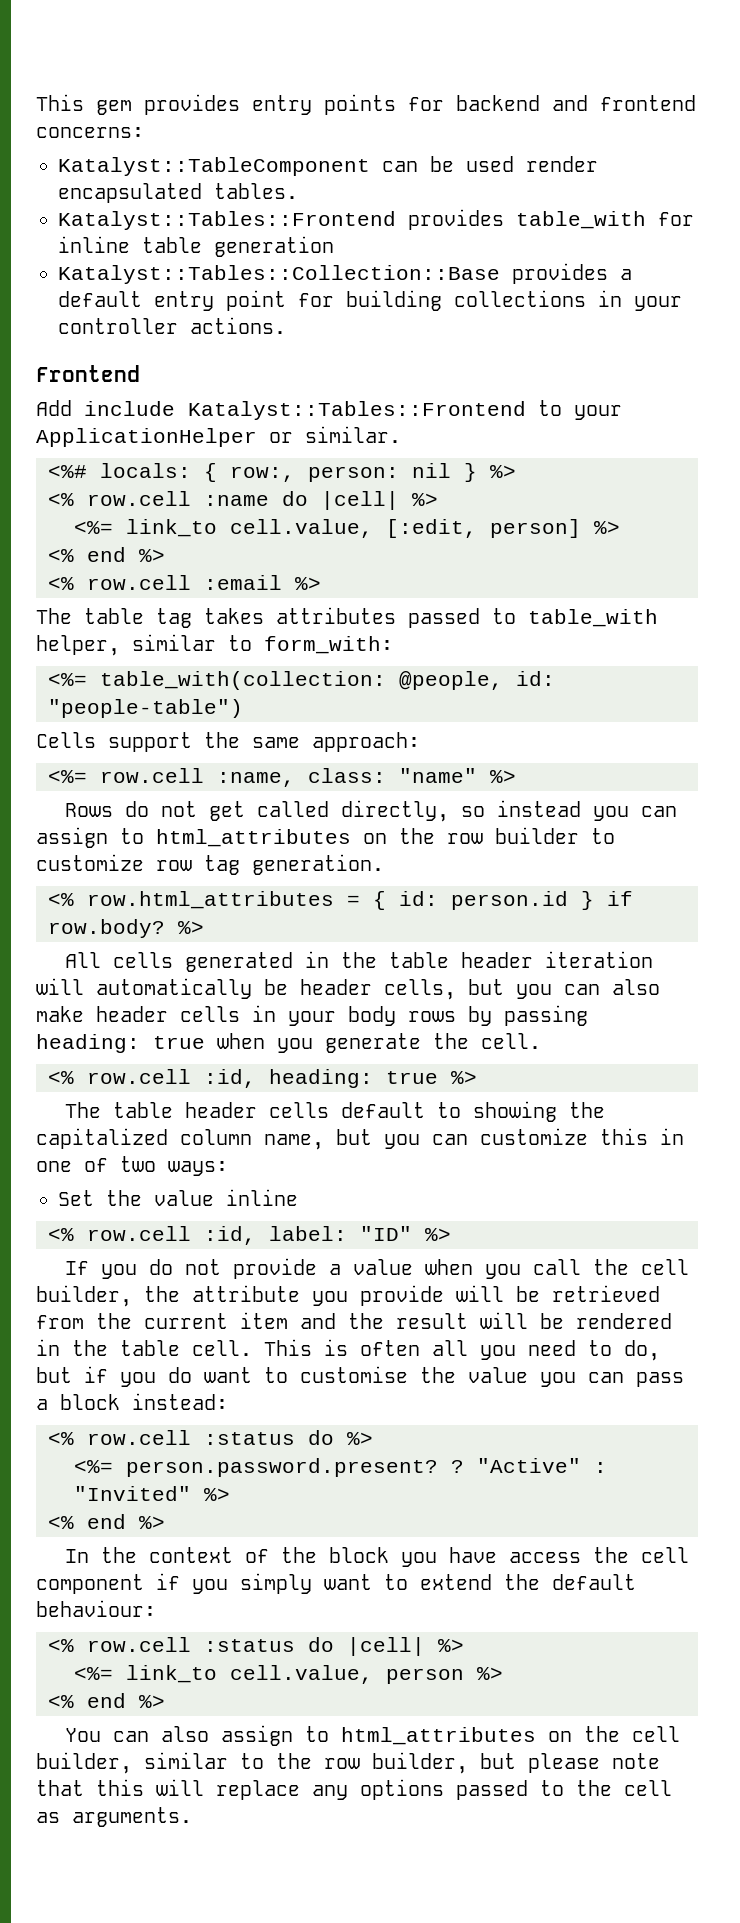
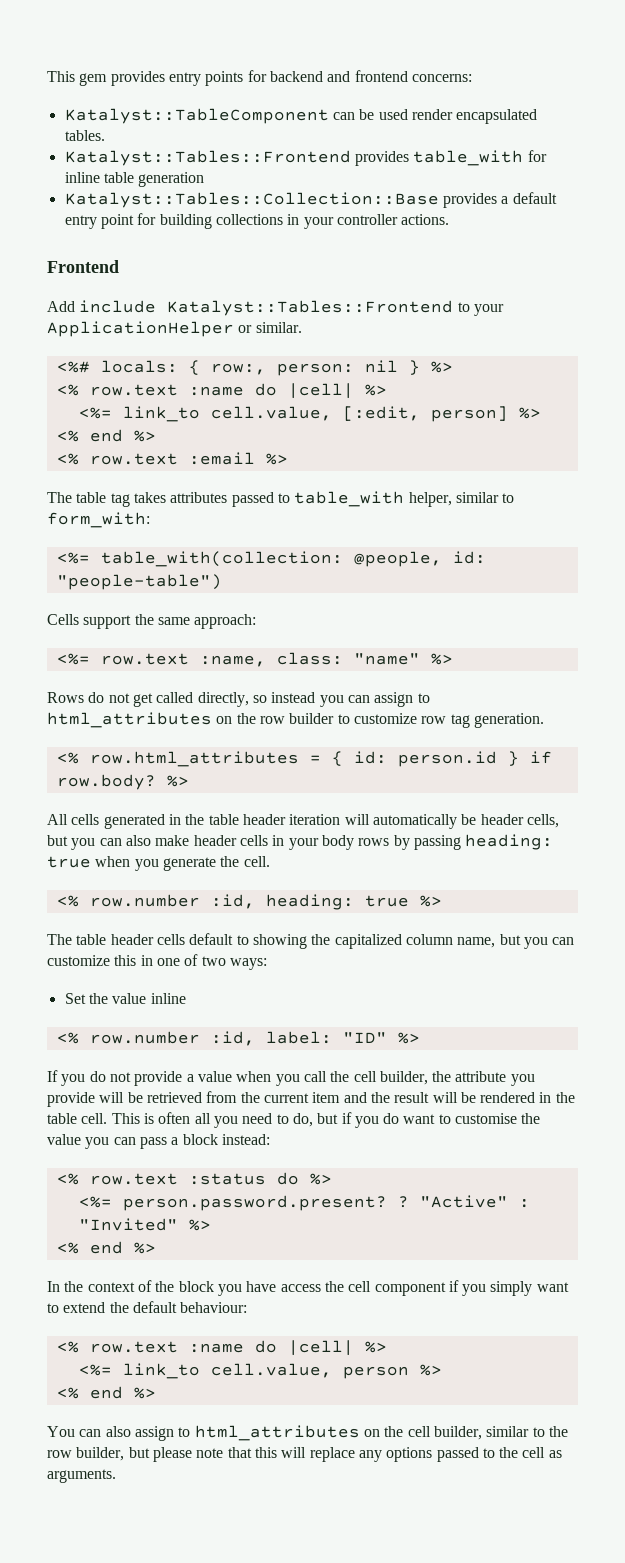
  <%# locals: { row:, person: nil } %>
- <% row.cell :name do |cell| %>
+ <% row.text :name do |cell| %>
- <% row.cell :email %>
+ <% row.text :email %>
- <%= row.cell :name, class: "name" %>
+ <%= row.text :name, class: "name" %>
- <% row.cell :id, heading: true %>
+ <% row.number :id, heading: true %>
- <% row.cell :id, label: "ID" %>
+ <% row.number :id, label: "ID" %>
- <% row.cell :status do %>
+ <% row.text :status do %>
  In the context of the block you have access the cell component if you simply want to extend the default behaviour:
- <% row.cell :status do |cell| %>
+ <% row.text :name do |cell| %>

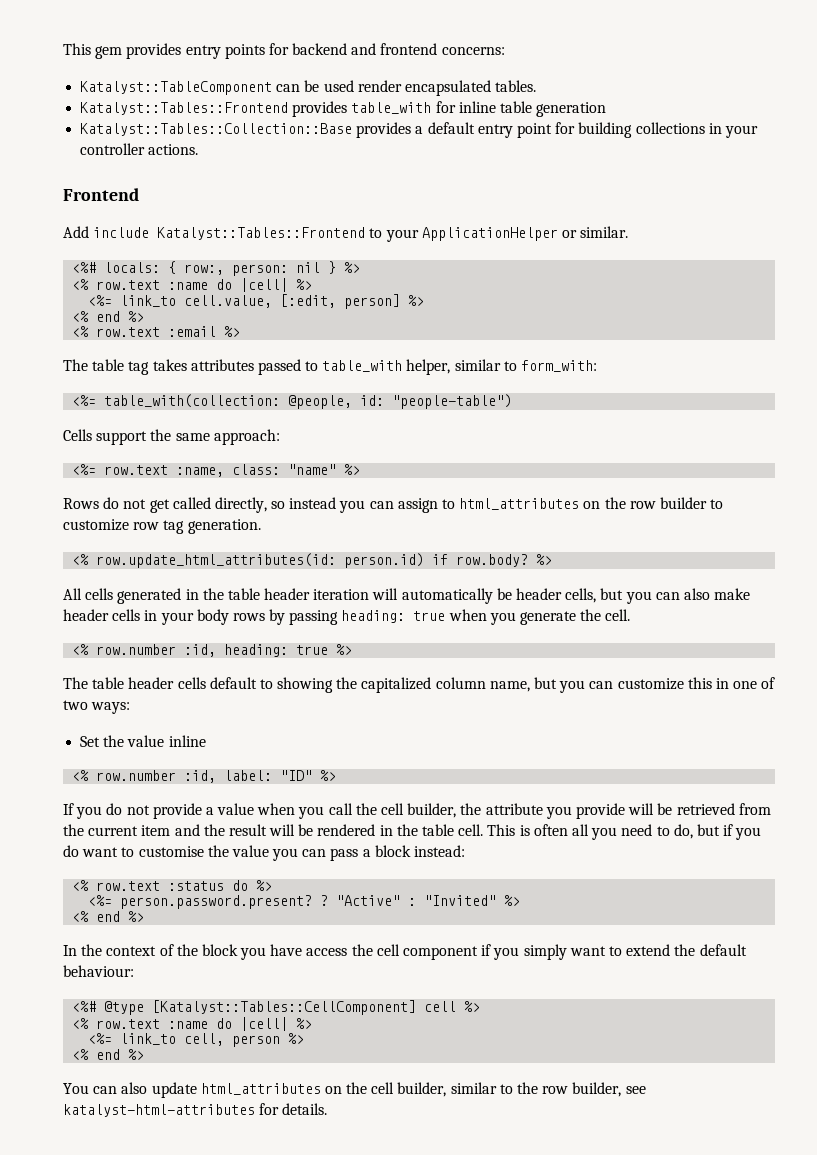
- <% row.html_attributes = { id: person.id } if row.body?
+ <% row.update_html_attributes(id: person.id) if row.body?
  In the context of the block you have access the cell component if you simply want to extend the default behaviour:
+ <%# @type [Katalyst::Tables::CellComponent] cell %>
  <% row.text :name do |cell| %>
- <%= link_to cell.value, person %>
+ <%= link_to cell, person %>
- You can also assign to html_attributes on the cell builder, similar to the row builder, but please note that this will replace any options passed to the cell as arguments.
+ You can also update html_attributes on the cell builder, similar to the row builder, see katalyst-html-attributes for details.

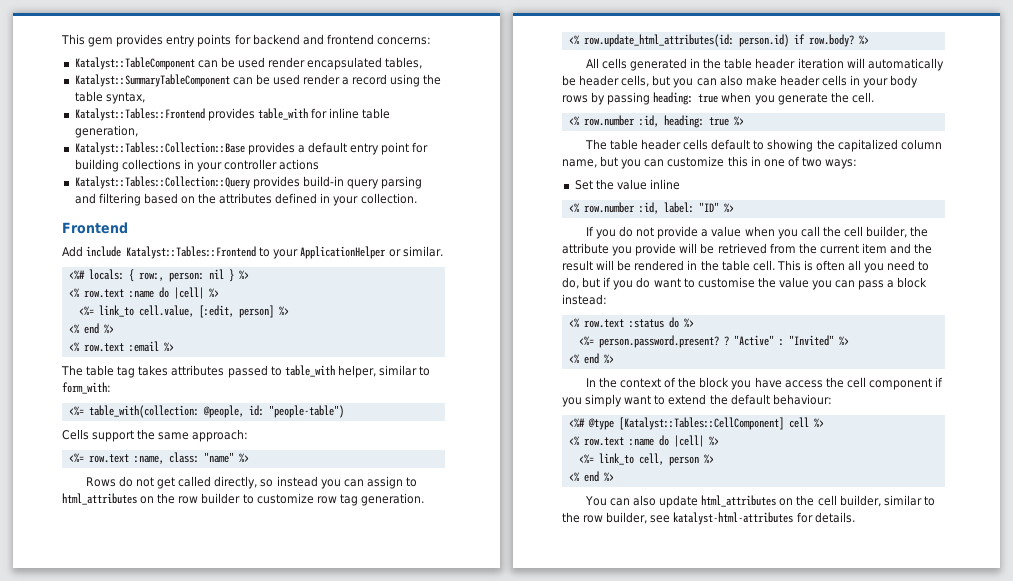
- Katalyst::TableComponent can be used render encapsulated tables.
+ Katalyst::TableComponent can be used render encapsulated tables,
+ Katalyst::SummaryTableComponent can be used render a record using the table syntax,
- Katalyst::Tables::Frontend provides table_with for inline table generation
+ Katalyst::Tables::Frontend provides table_with for inline table generation,
- Katalyst::Tables::Collection::Base provides a default entry point for building collections in your controller actions.
+ Katalyst::Tables::Collection::Base provides a default entry point for building collections in your controller actions
+ Katalyst::Tables::Collection::Query provides build-in query parsing and filtering based on the attributes defined in your collection.

